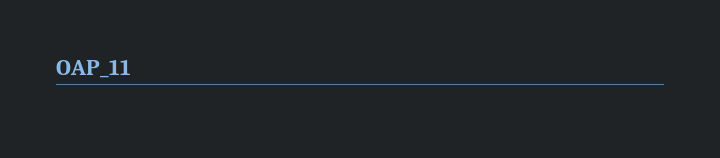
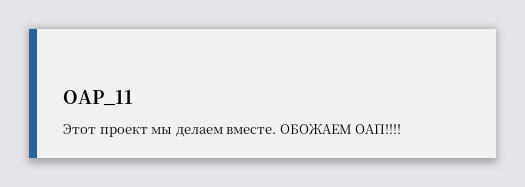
+ Этот проект мы делаем вместе. ОБОЖАЕМ ОАП!!!!

